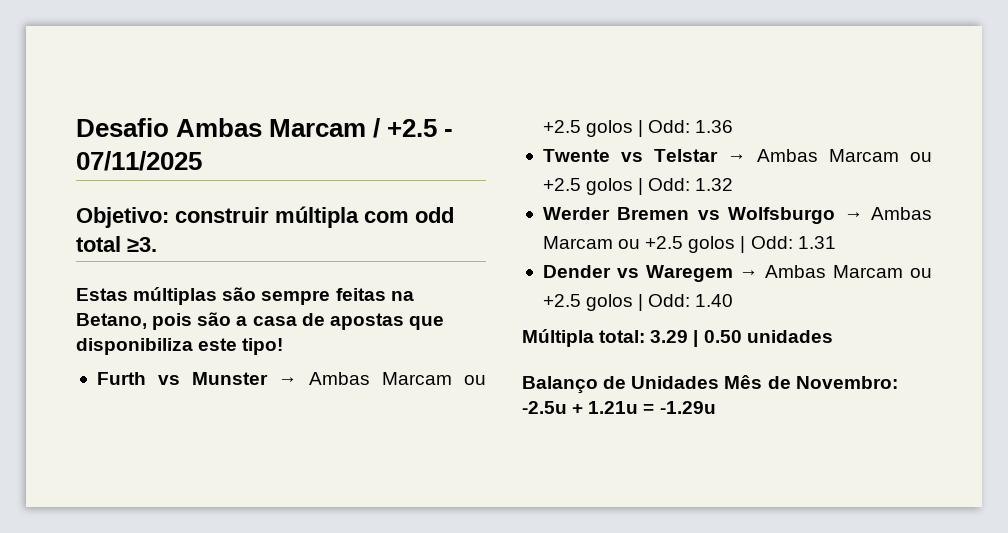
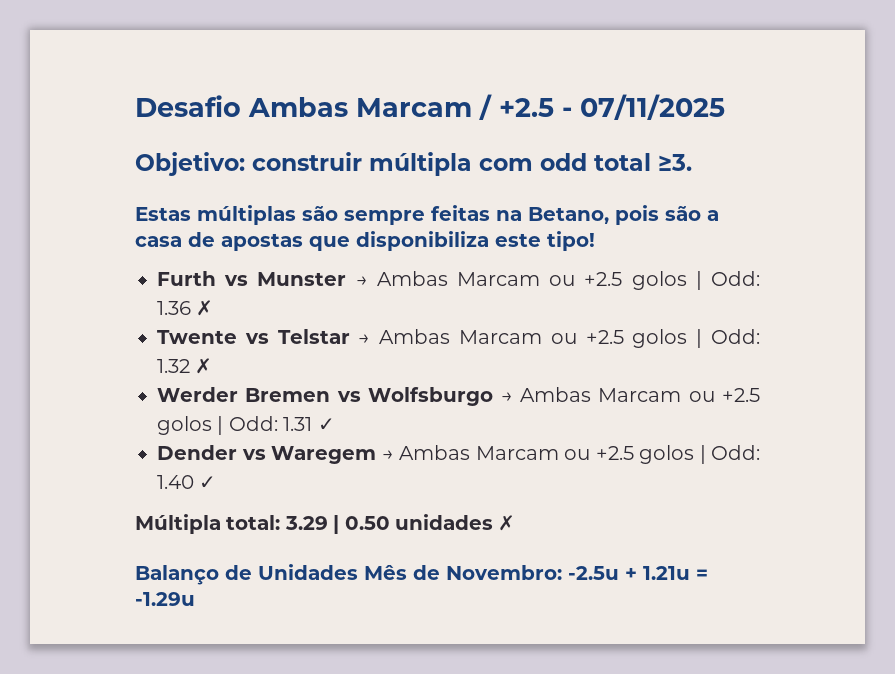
- Furth vs Munster → Ambas Marcam ou +2.5 golos | Odd: 1.36
+ Furth vs Munster → Ambas Marcam ou +2.5 golos | Odd: 1.36 ✗
- Twente vs Telstar → Ambas Marcam ou +2.5 golos | Odd: 1.32
+ Twente vs Telstar → Ambas Marcam ou +2.5 golos | Odd: 1.32 ✗
- Werder Bremen vs Wolfsburgo → Ambas Marcam ou +2.5 golos | Odd: 1.31
+ Werder Bremen vs Wolfsburgo → Ambas Marcam ou +2.5 golos | Odd: 1.31 ✓
- Dender vs Waregem → Ambas Marcam ou +2.5 golos | Odd: 1.40
+ Dender vs Waregem → Ambas Marcam ou +2.5 golos | Odd: 1.40 ✓
- Múltipla total: 3.29 | 0.50 unidades
+ Múltipla total: 3.29 | 0.50 unidades ✗

